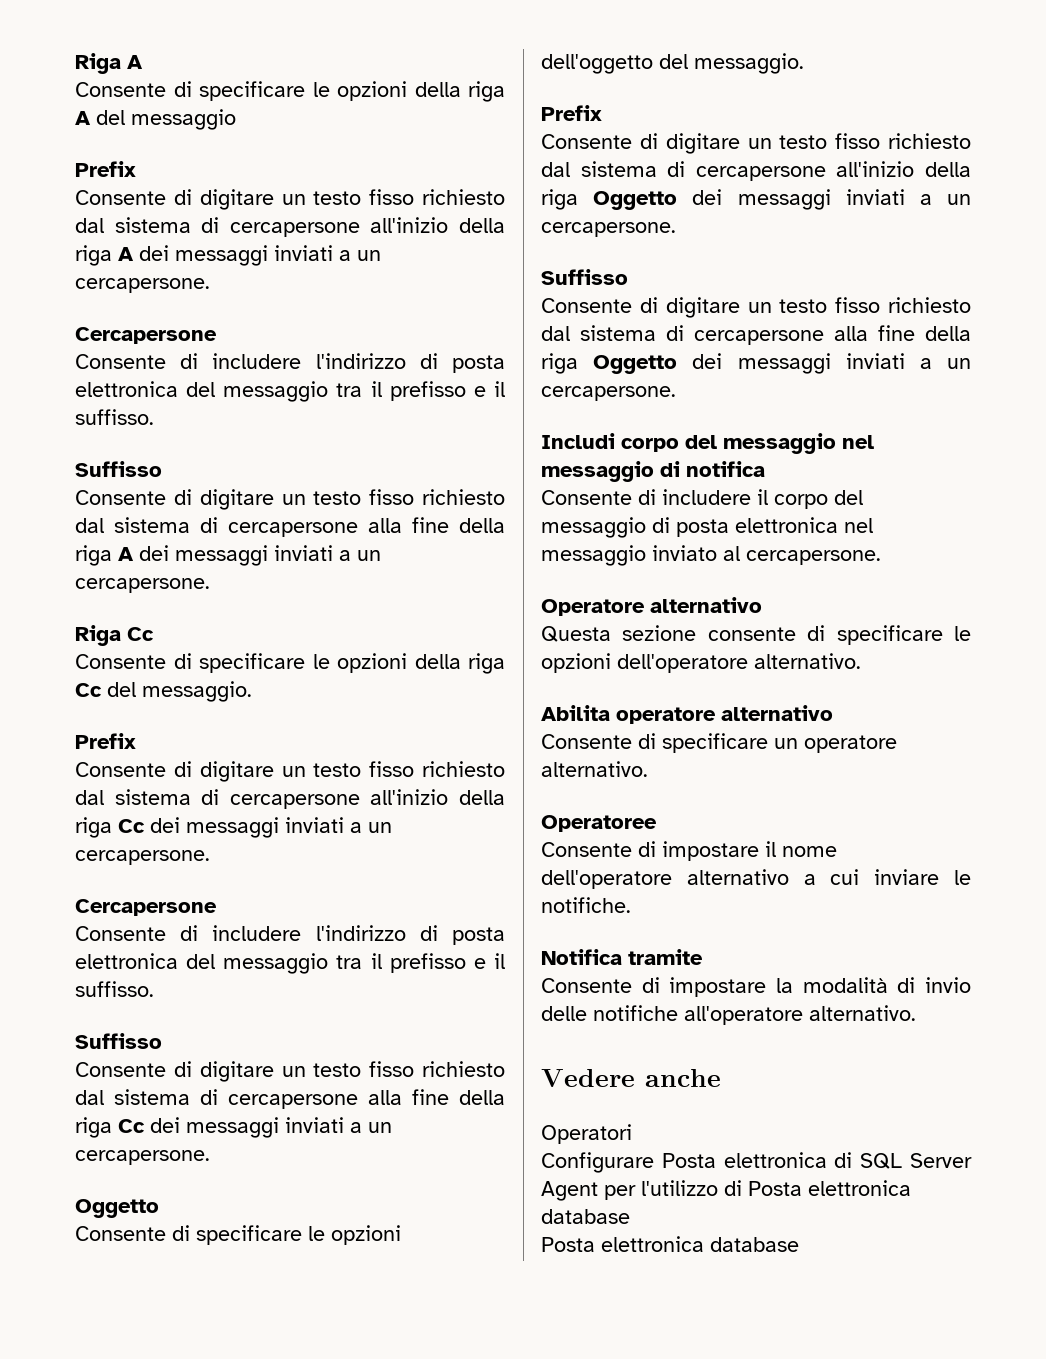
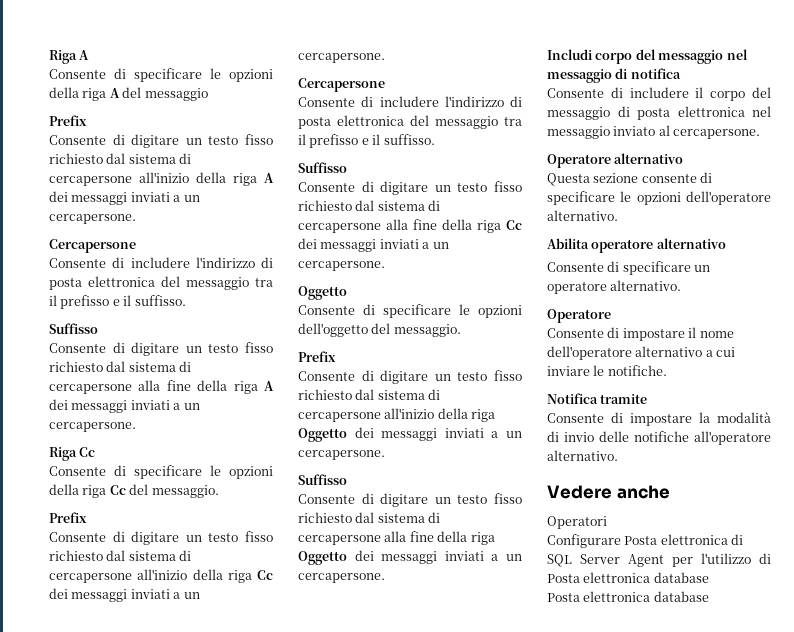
  Consente di specificare un operatore alternativo.
- Operatoree
+ Operatore

